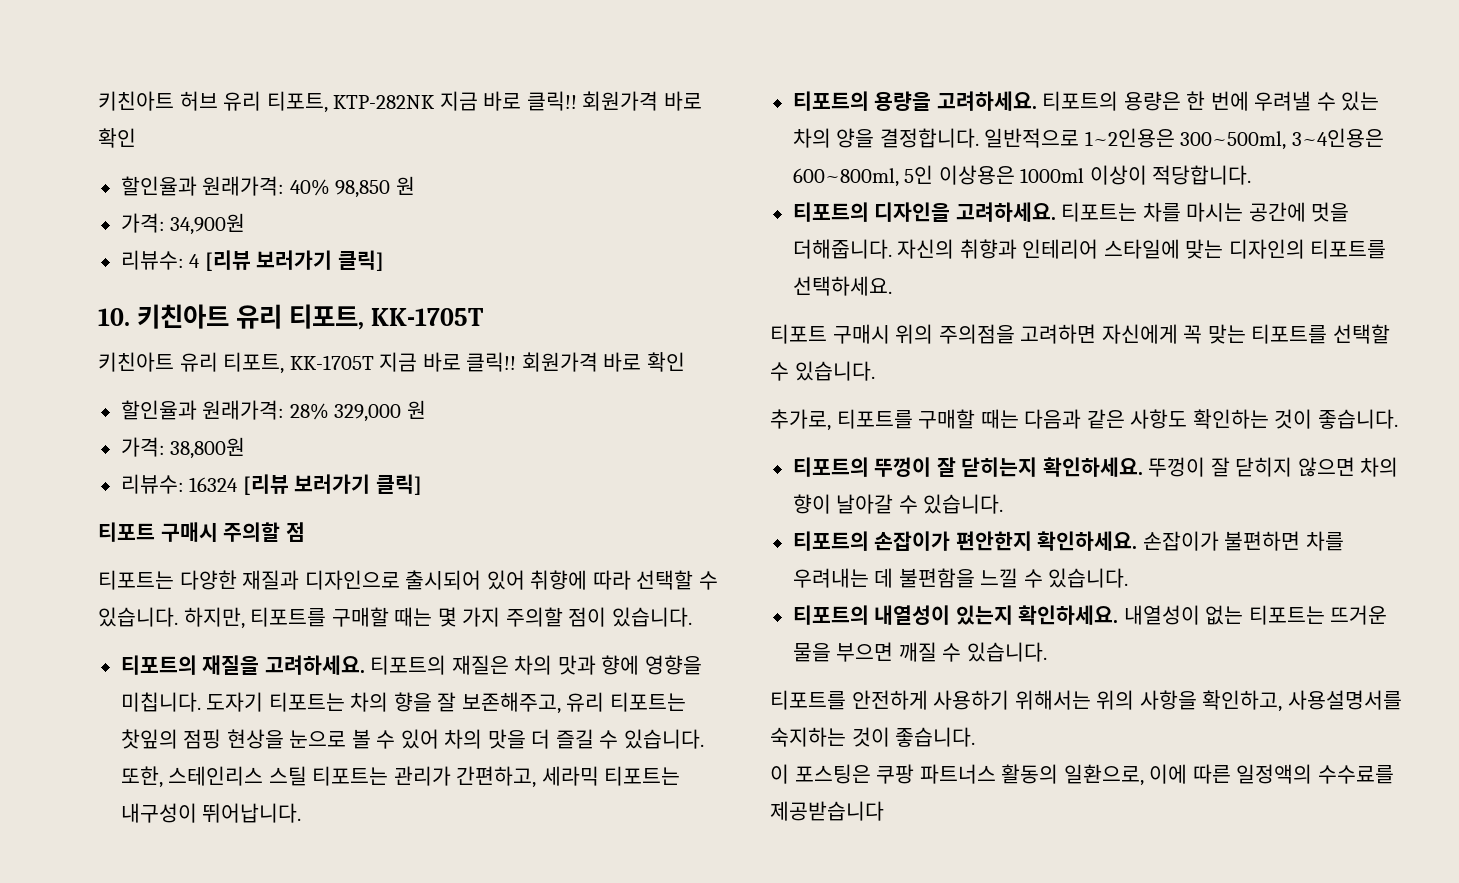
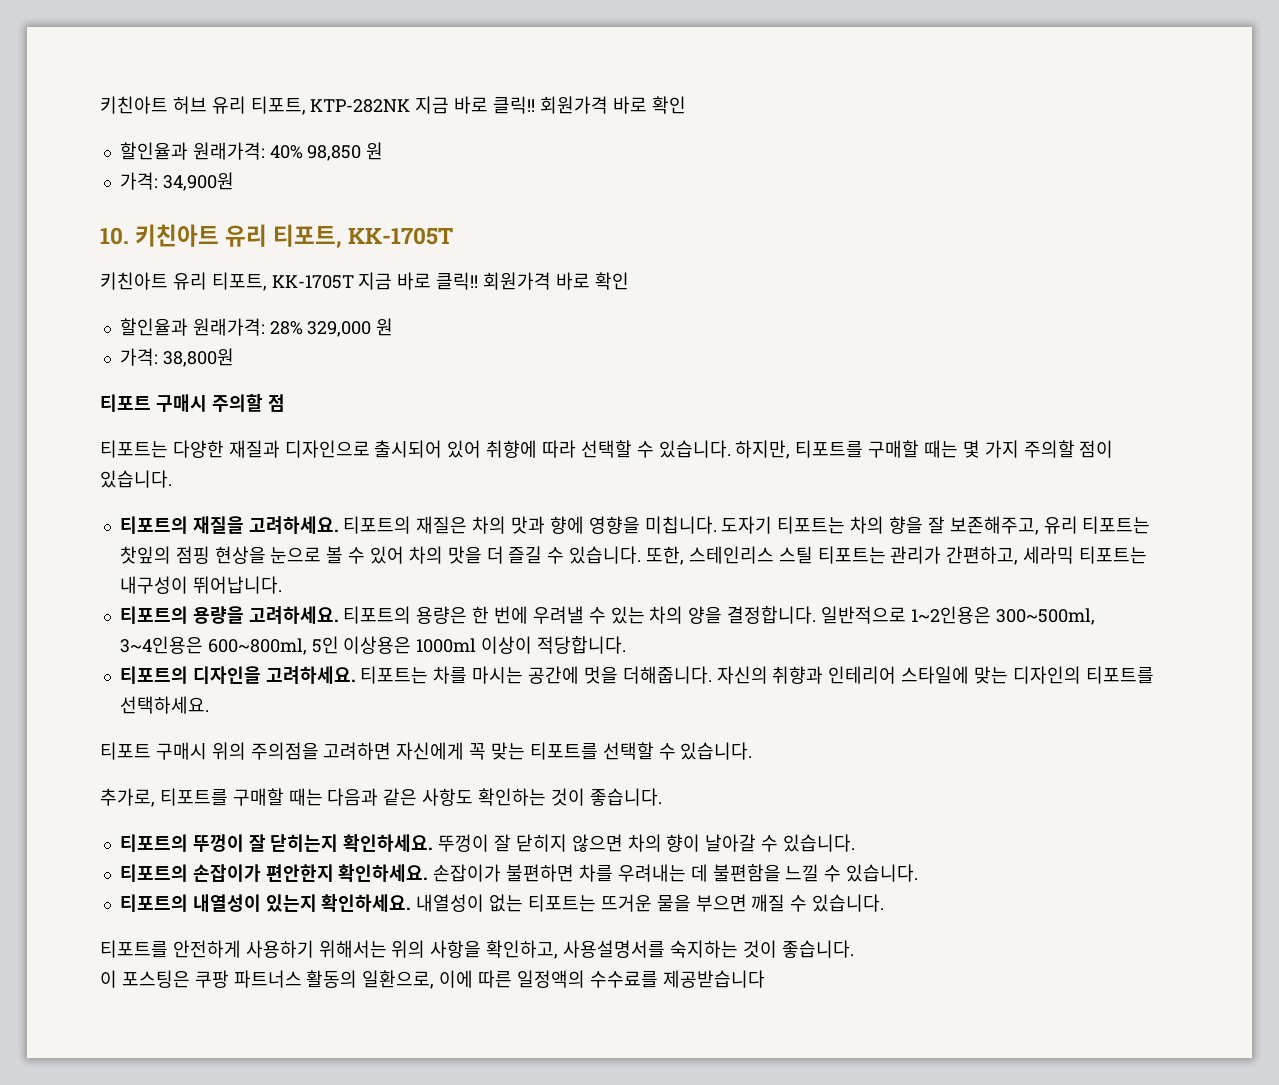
- 리뷰수: 4 [리뷰 보러가기 클릭]
- 리뷰수: 16324 [리뷰 보러가기 클릭]

